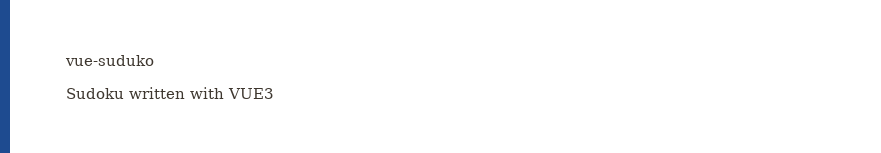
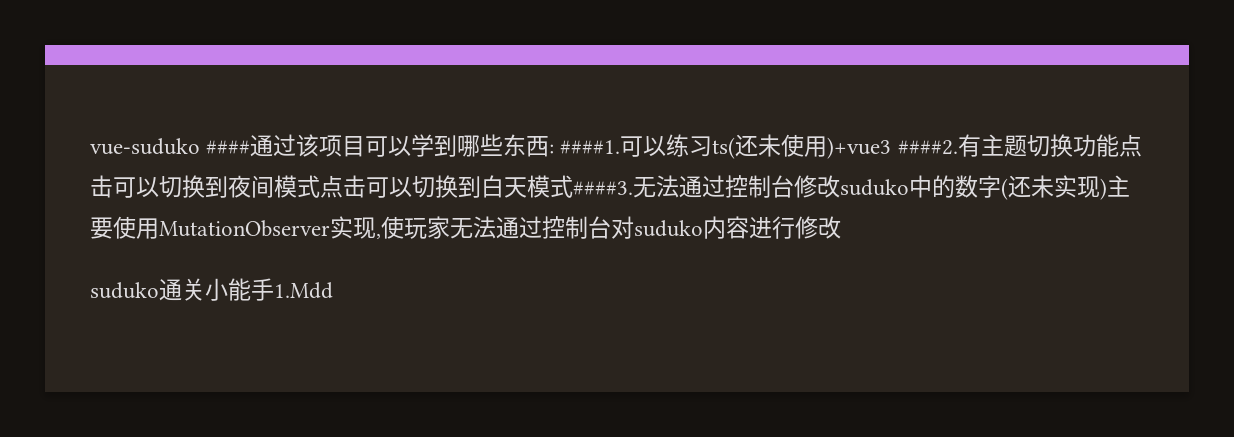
- vue-suduko
- Sudoku written with VUE3
+ vue-suduko ####通过该项目可以学到哪些东西: ####1.可以练习ts(还未使用)+vue3 ####2.有主题切换功能点击可以切换到夜间模式点击可以切换到白天模式####3.无法通过控制台修改suduko中的数字(还未实现)主要使用MutationObserver实现,使玩家无法通过控制台对suduko内容进行修改
+ suduko通关小能手1.Mdd

